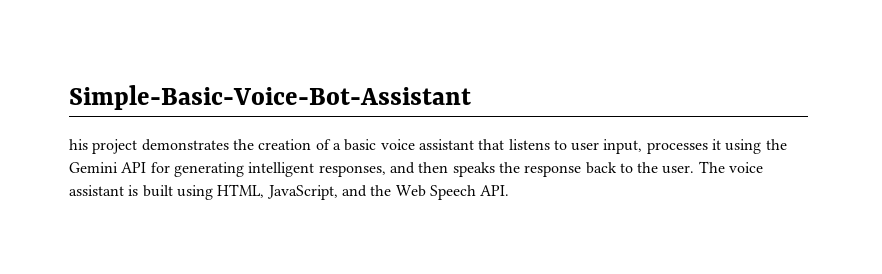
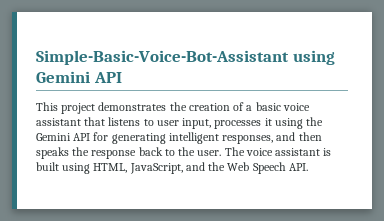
- Simple-Basic-Voice-Bot-Assistant
- his project demonstrates the creation of a basic voice assistant that listens to user input, processes it using the Gemini API for generating intelligent responses, and then speaks the response back to the user.
+ Simple-Basic-Voice-Bot-Assistant using Gemini API
+ This project demonstrates the creation of a basic voice assistant that listens to user input, processes it using the Gemini API for generating intelligent responses, and then speaks the response back to the user.

